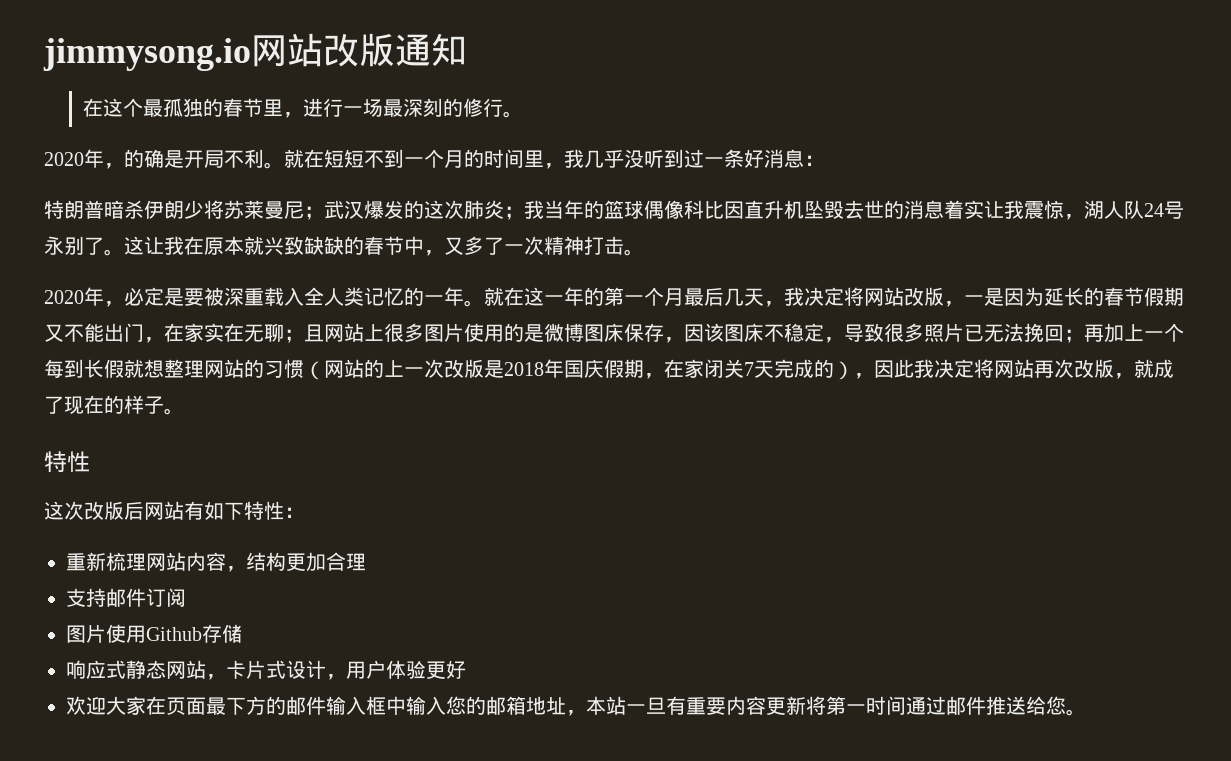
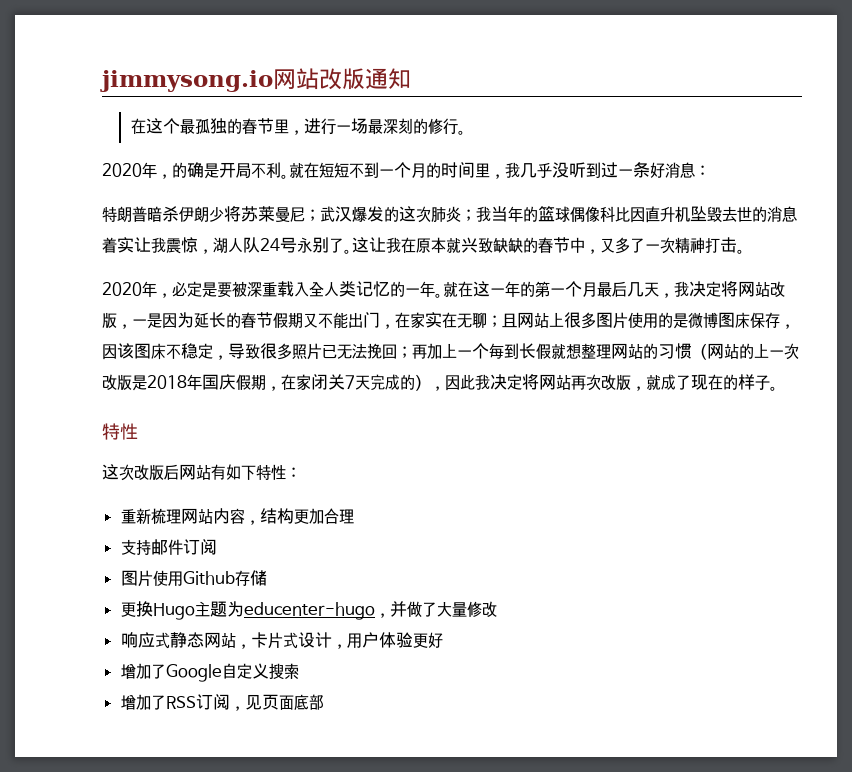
+ 更换Hugo主题为educenter-hugo，并做了大量修改
- 欢迎大家在页面最下方的邮件输入框中输入您的邮箱地址，本站一旦有重要内容更新将第一时间通过邮件推送给您。
+ 增加了Google自定义搜索
+ 增加了RSS订阅，见页面底部

